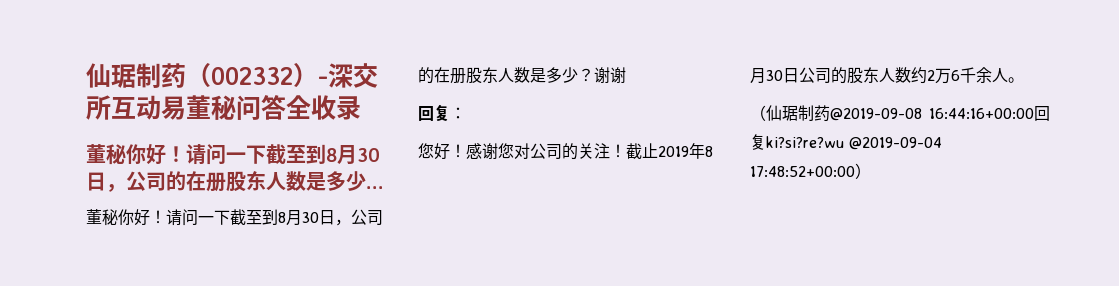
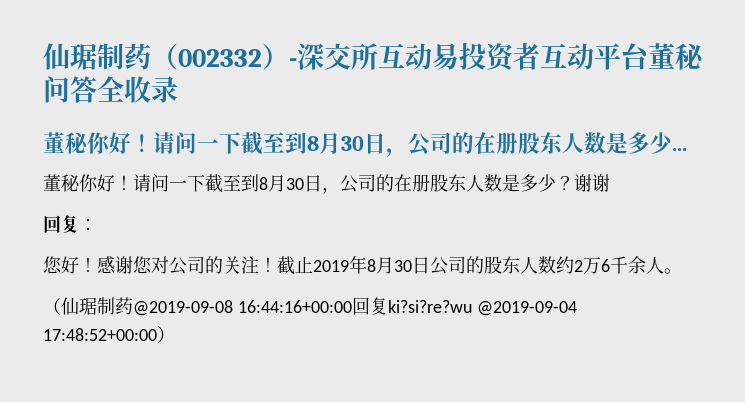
- 仙琚制药（002332）-深交所互动易董秘问答全收录
+ 仙琚制药（002332）-深交所互动易投资者互动平台董秘问答全收录

